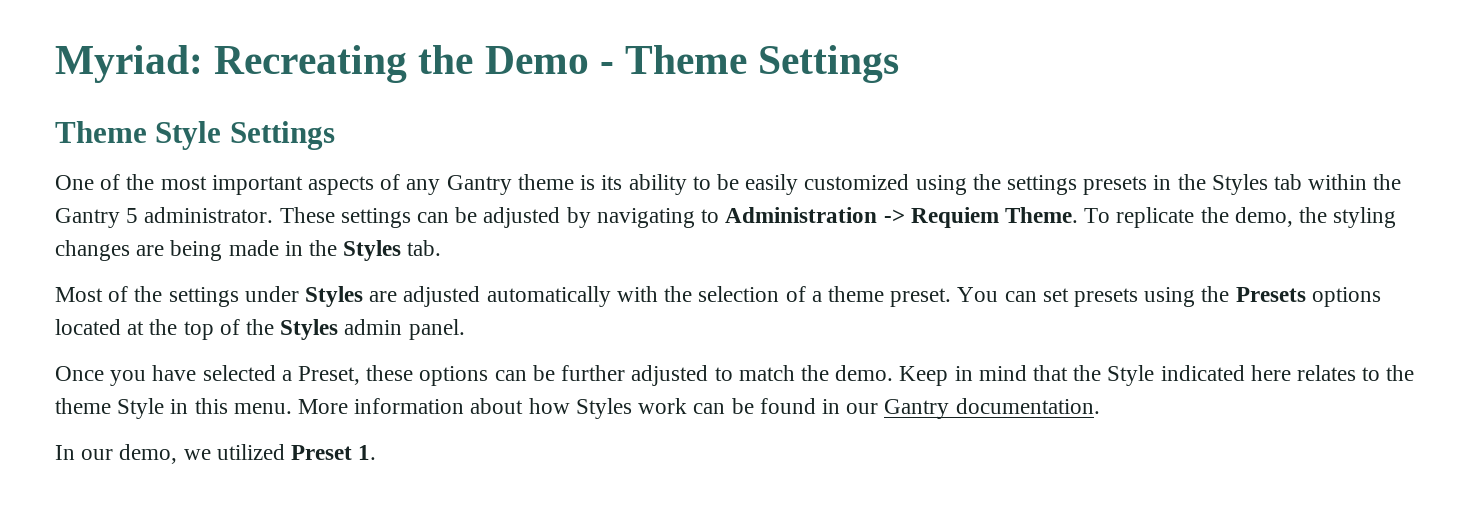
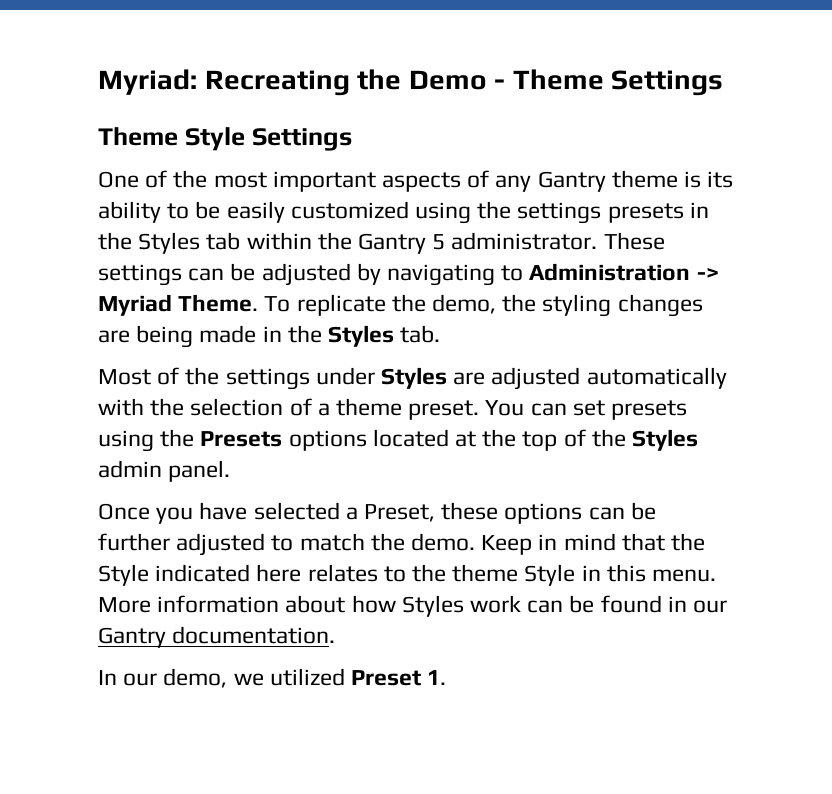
- These settings can be adjusted by navigating to Administration -> Requiem Theme.
+ These settings can be adjusted by navigating to Administration -> Myriad Theme.

